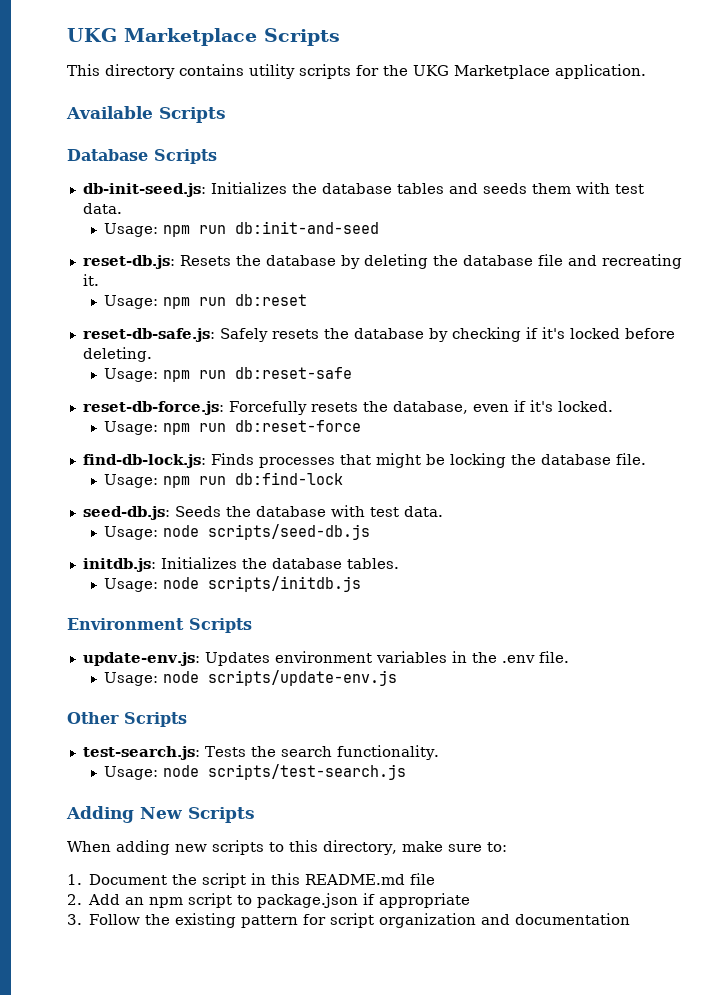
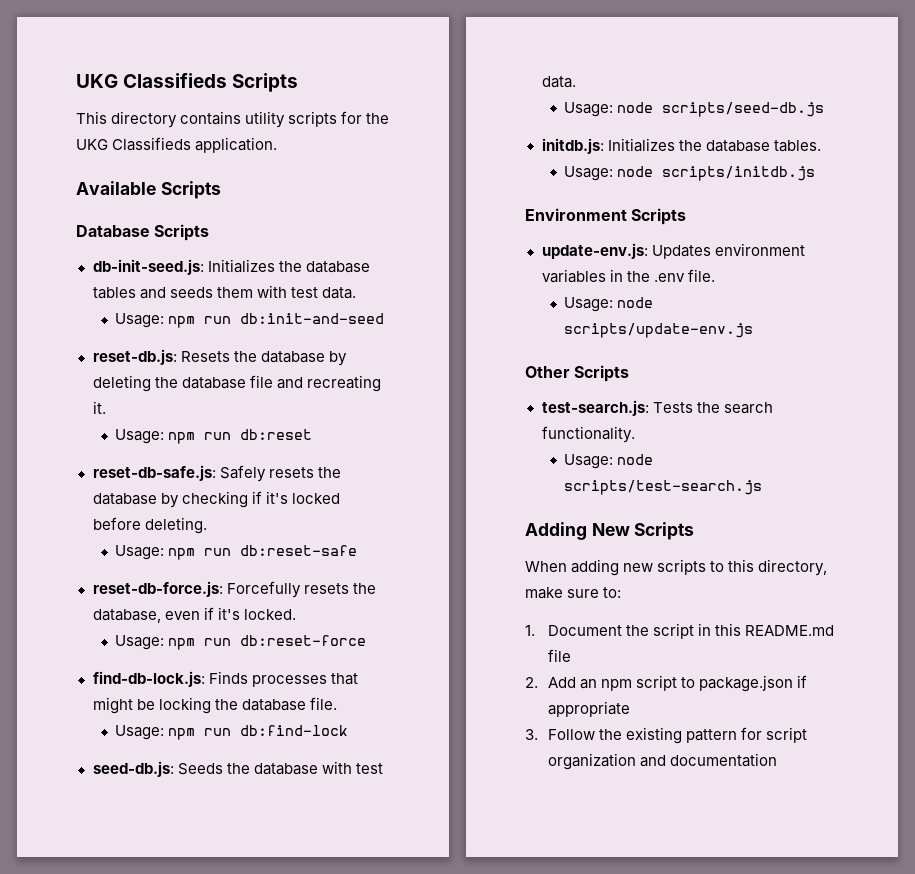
- UKG Marketplace Scripts
+ UKG Classifieds Scripts
- This directory contains utility scripts for the UKG Marketplace application.
+ This directory contains utility scripts for the UKG Classifieds application.

